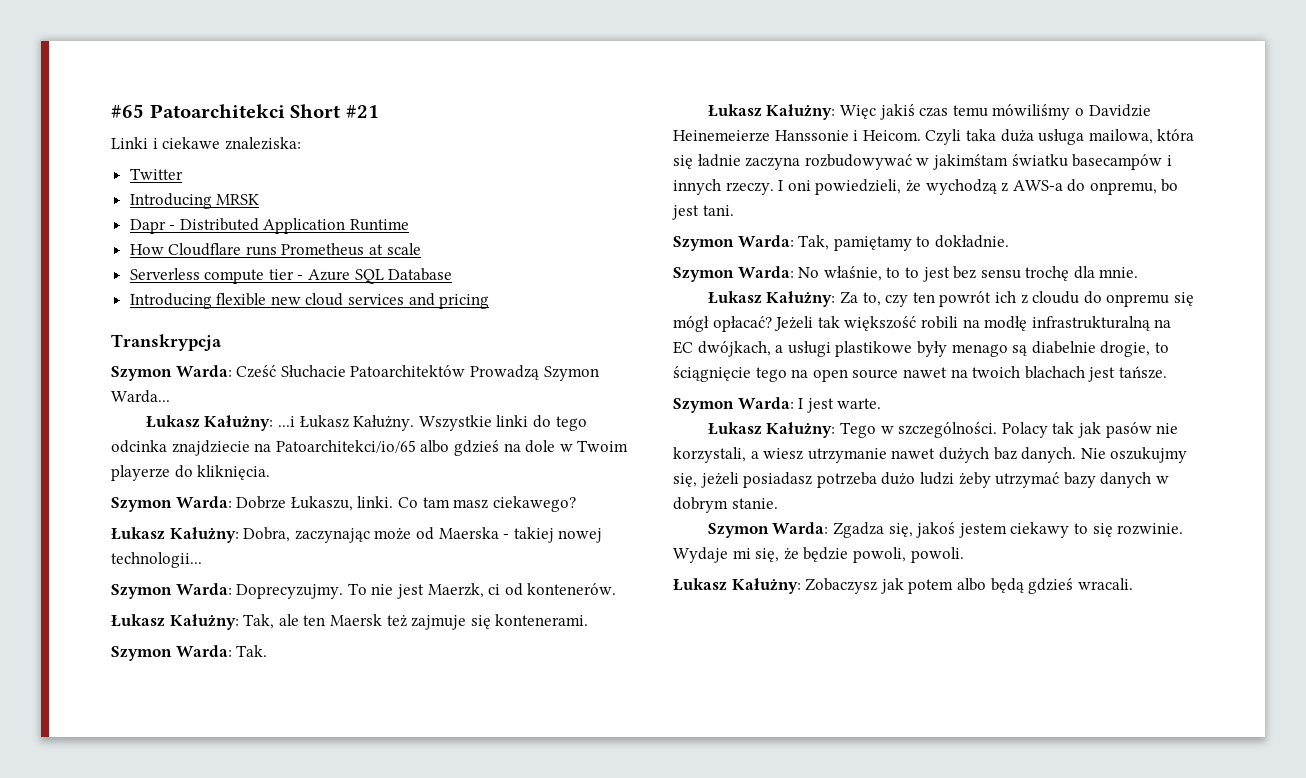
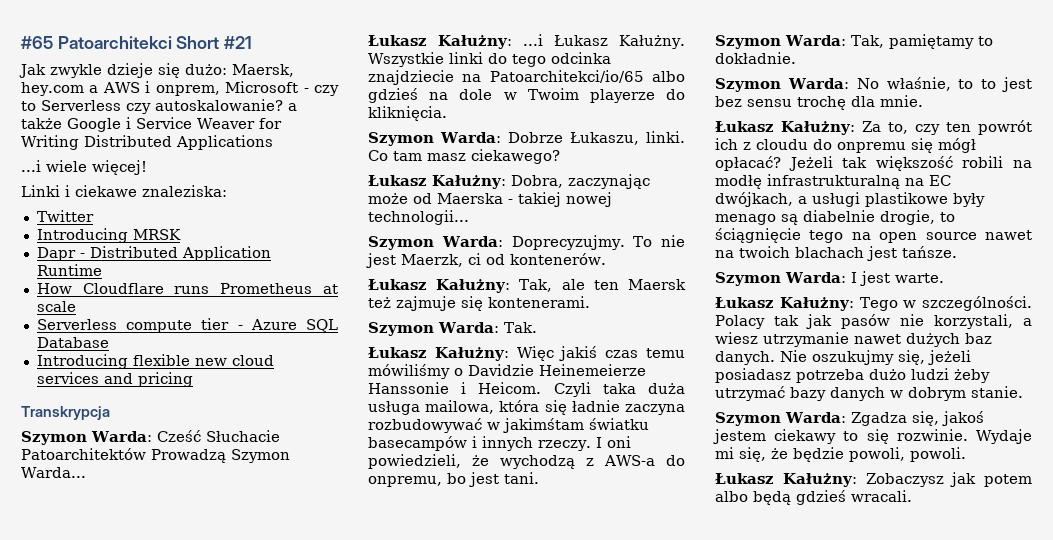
+ Jak zwykle dzieje się dużo: Maersk, hey.com a AWS i onprem, Microsoft - czy to Serverless czy autoskalowanie? a także Google i Service Weaver for Writing Distributed Applications
+ ...i wiele więcej!

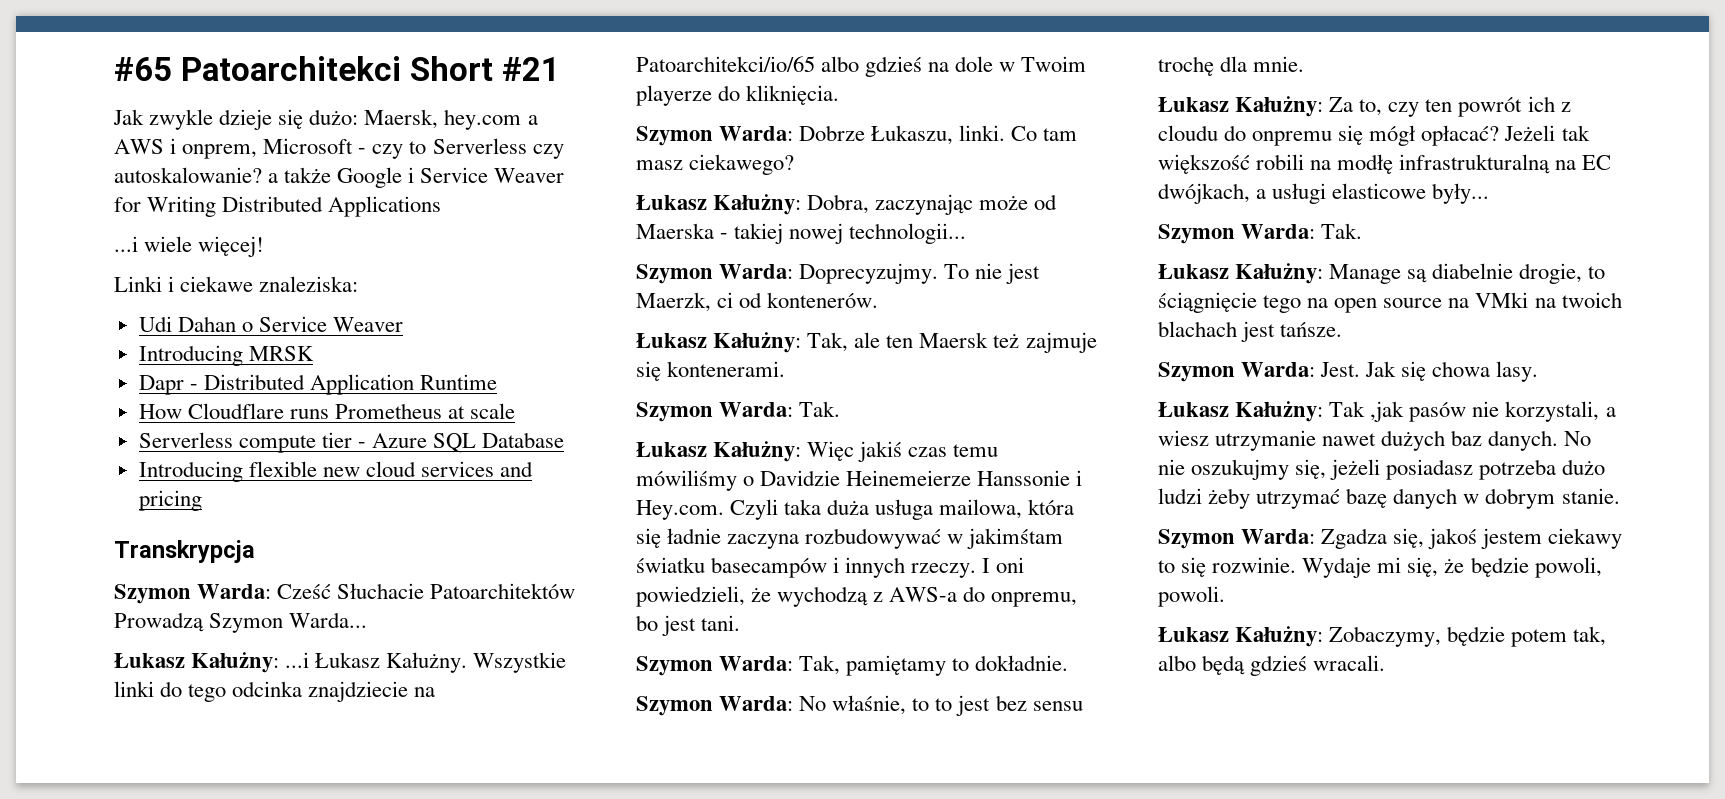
- Twitter
+ Udi Dahan o Service Weaver
- Łukasz Kałużny: Więc jakiś czas temu mówiliśmy o Davidzie Heinemeierze Hanssonie i Heicom. Czyli taka duża usługa mailowa, która się ładnie zaczyna rozbudowywać w jakimśtam światku basecampów i innych rzeczy.
+ Łukasz Kałużny: Więc jakiś czas temu mówiliśmy o Davidzie Heinemeierze Hanssonie i Hey.com. Czyli taka duża usługa mailowa, która się ładnie zaczyna rozbudowywać w jakimśtam światku basecampów i innych rzeczy.
- Jeżeli tak większość robili na modłę infrastrukturalną na EC dwójkach, a usługi plastikowe były menago są diabelnie drogie, to ściągnięcie tego na open source nawet na twoich blachach jest tańsze.
+ Jeżeli tak większość robili na modłę infrastrukturalną na EC dwójkach, a usługi elasticowe były...
+ Szymon Warda: Tak.
+ Łukasz Kałużny: Manage są diabelnie drogie, to ściągnięcie tego na open source na VMki na twoich blachach jest tańsze.
- Szymon Warda: I jest warte.
- Łukasz Kałużny: Tego w szczególności. Polacy tak jak pasów nie korzystali, a wiesz utrzymanie nawet dużych baz danych.
+ Szymon Warda: Jest. Jak się chowa lasy.
+ Łukasz Kałużny: Tak ,jak pasów nie korzystali, a wiesz utrzymanie nawet dużych baz danych.
- Nie oszukujmy się, jeżeli posiadasz potrzeba dużo ludzi żeby utrzymać bazy danych w dobrym stanie.
+ No nie oszukujmy się, jeżeli posiadasz potrzeba dużo ludzi żeby utrzymać bazę danych w dobrym stanie.
- Łukasz Kałużny: Zobaczysz jak potem albo będą gdzieś wracali.
+ Łukasz Kałużny: Zobaczymy, będzie potem tak, albo będą gdzieś wracali.

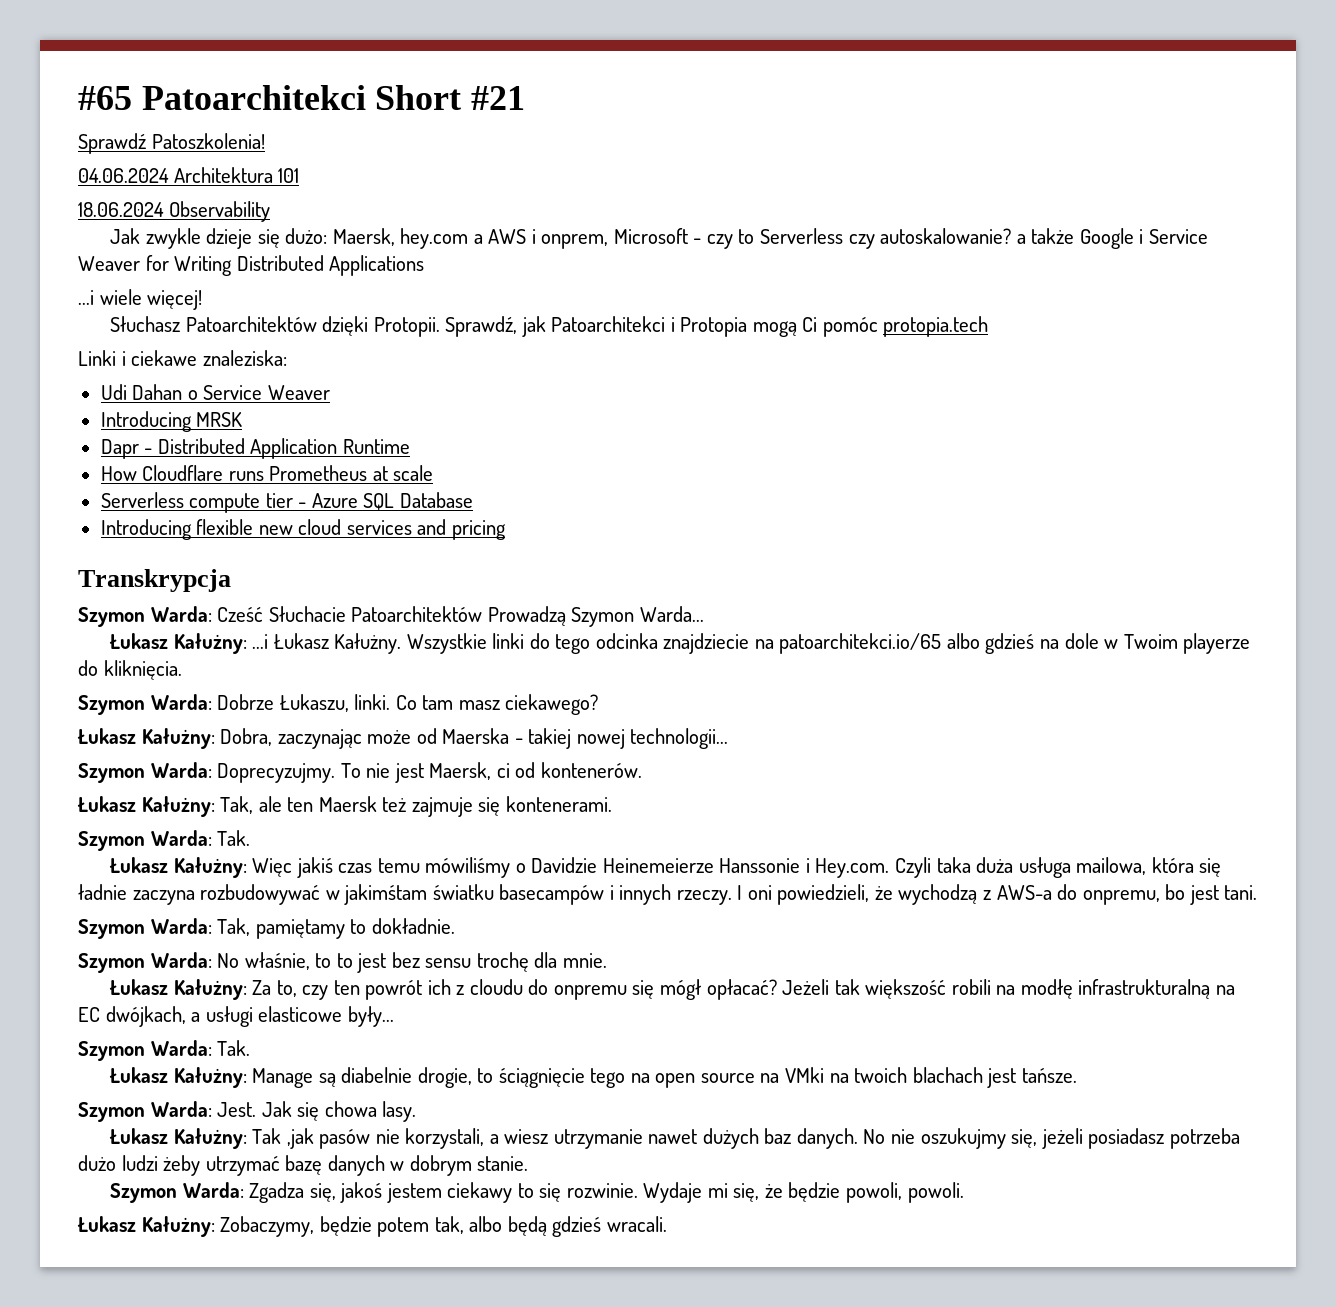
+ Sprawdź Patoszkolenia!
+ 04.06.2024 Architektura 101
+ 18.06.2024 Observability
+ Słuchasz Patoarchitektów dzięki Protopii. Sprawdź, jak Patoarchitekci i Protopia mogą Ci pomóc protopia.tech
- Wszystkie linki do tego odcinka znajdziecie na Patoarchitekci/io/65 albo gdzieś na dole w Twoim playerze do kliknięcia.
+ Wszystkie linki do tego odcinka znajdziecie na patoarchitekci.io/65 albo gdzieś na dole w Twoim playerze do kliknięcia.
- To nie jest Maerzk, ci od kontenerów.
+ To nie jest Maersk, ci od kontenerów.

